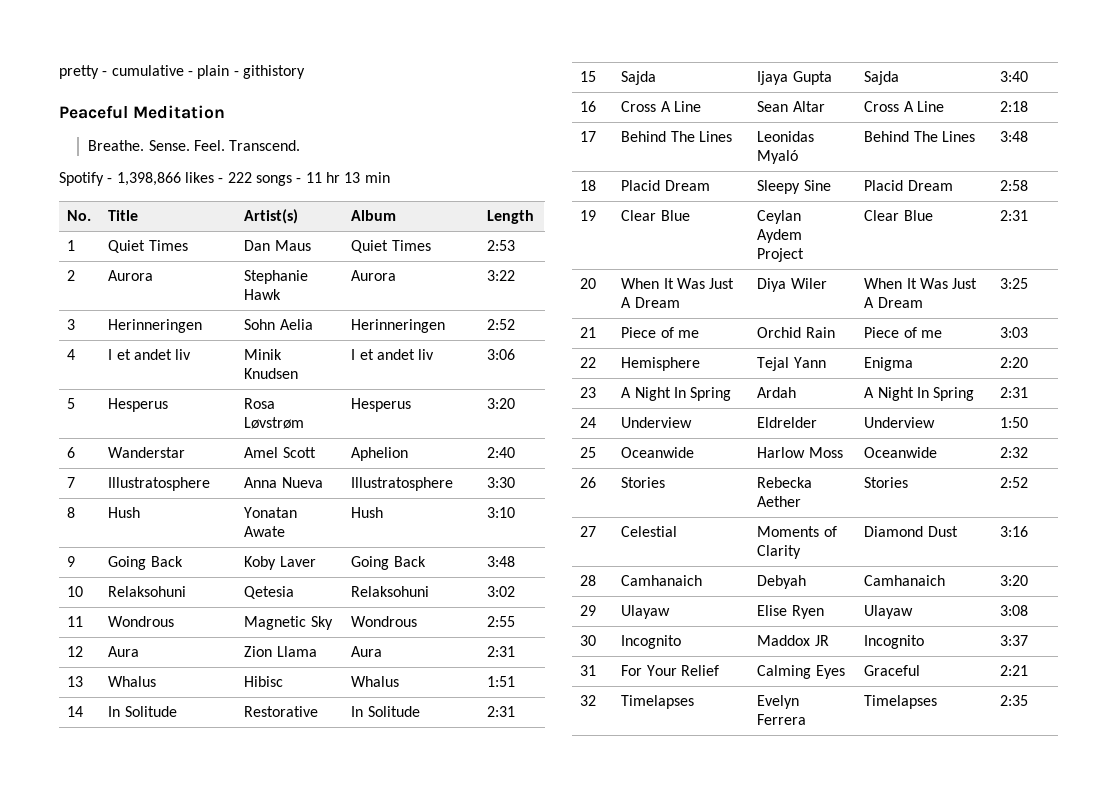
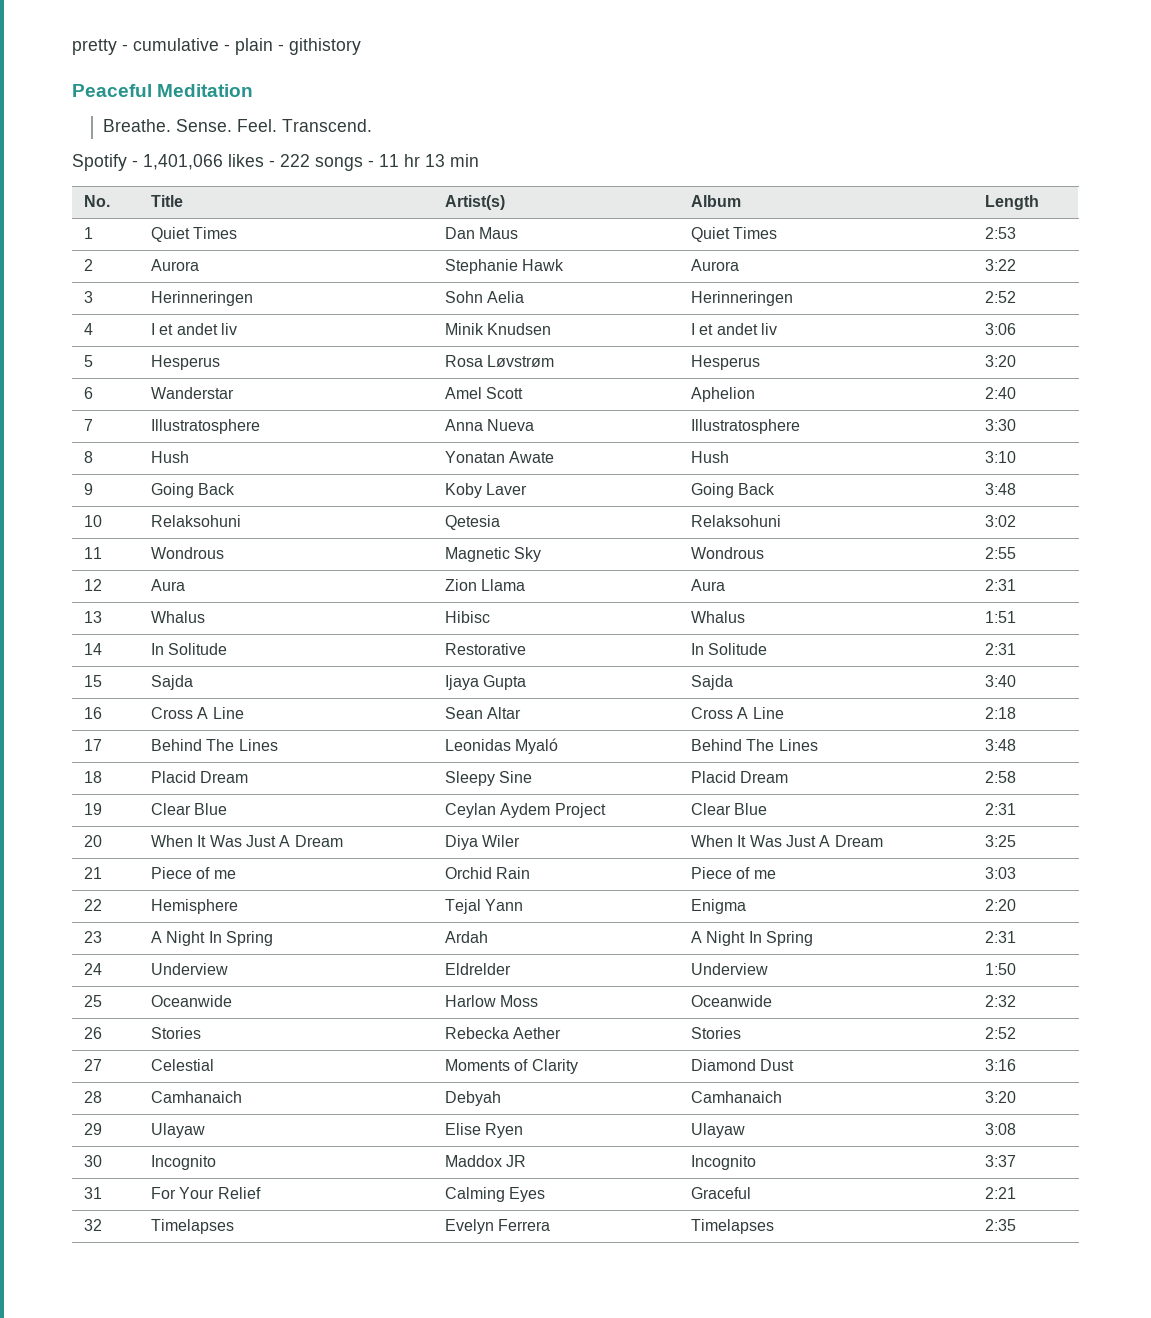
- Spotify - 1,398,866 likes - 222 songs - 11 hr 13 min
+ Spotify - 1,401,066 likes - 222 songs - 11 hr 13 min

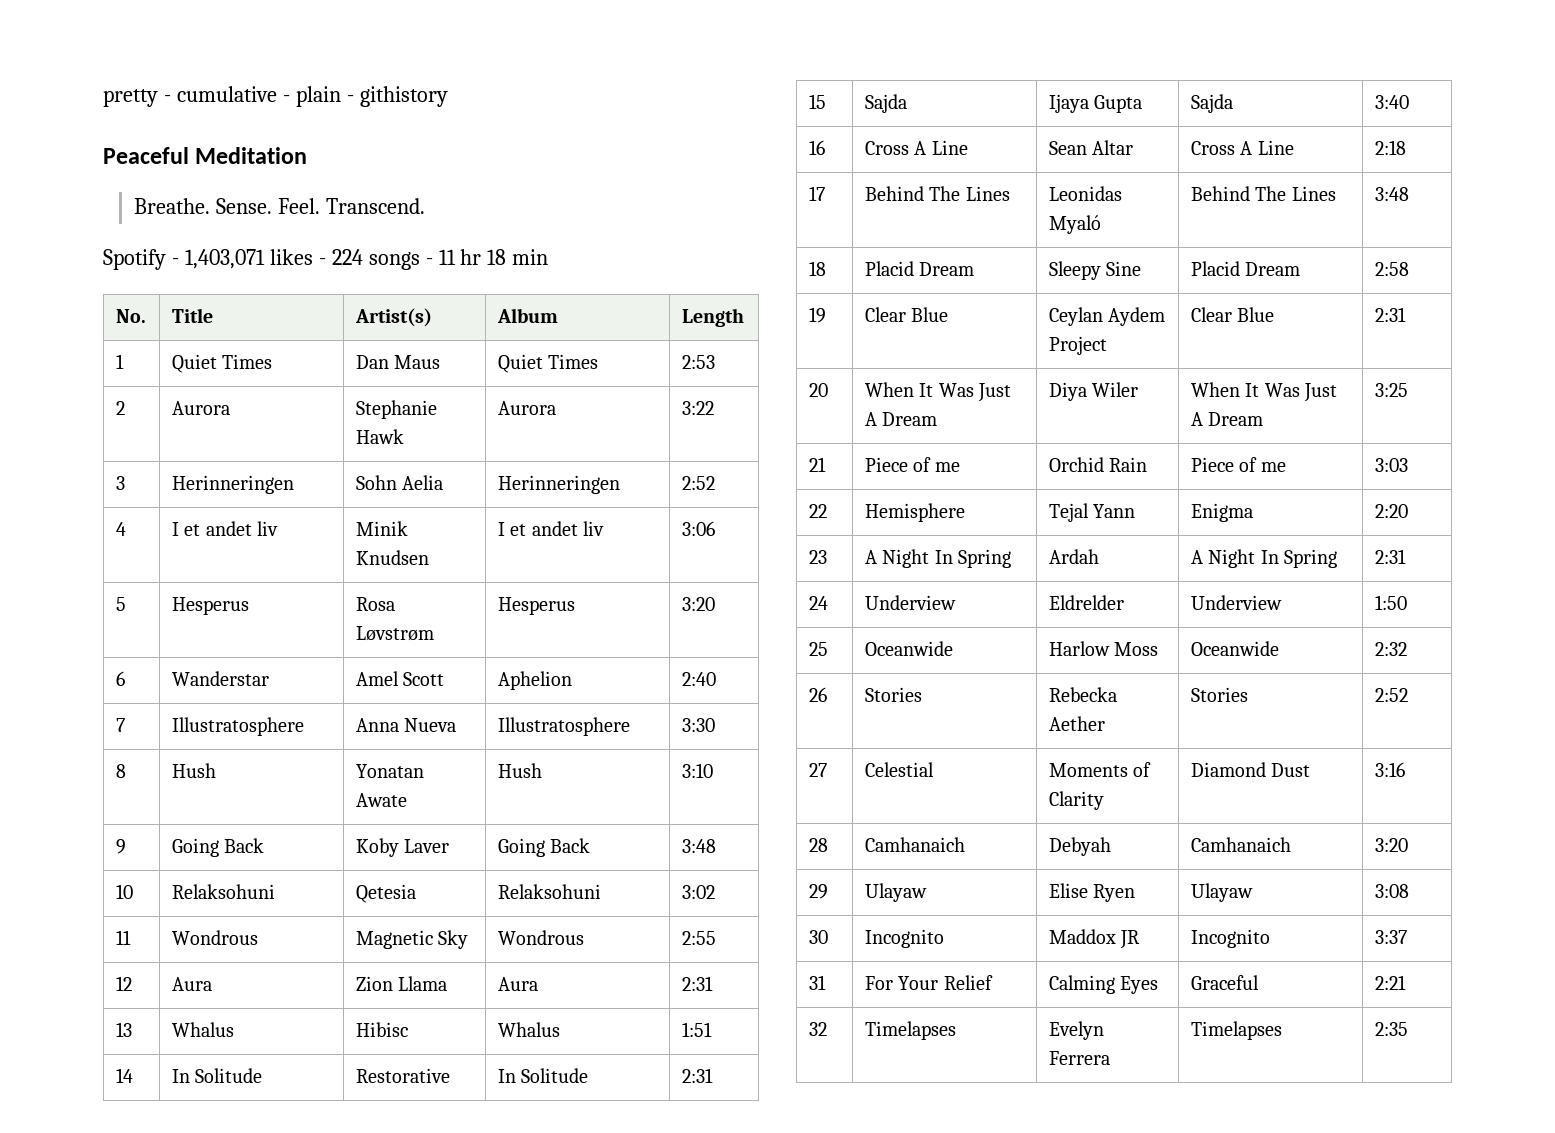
- Spotify - 1,401,066 likes - 222 songs - 11 hr 13 min
+ Spotify - 1,403,071 likes - 224 songs - 11 hr 18 min

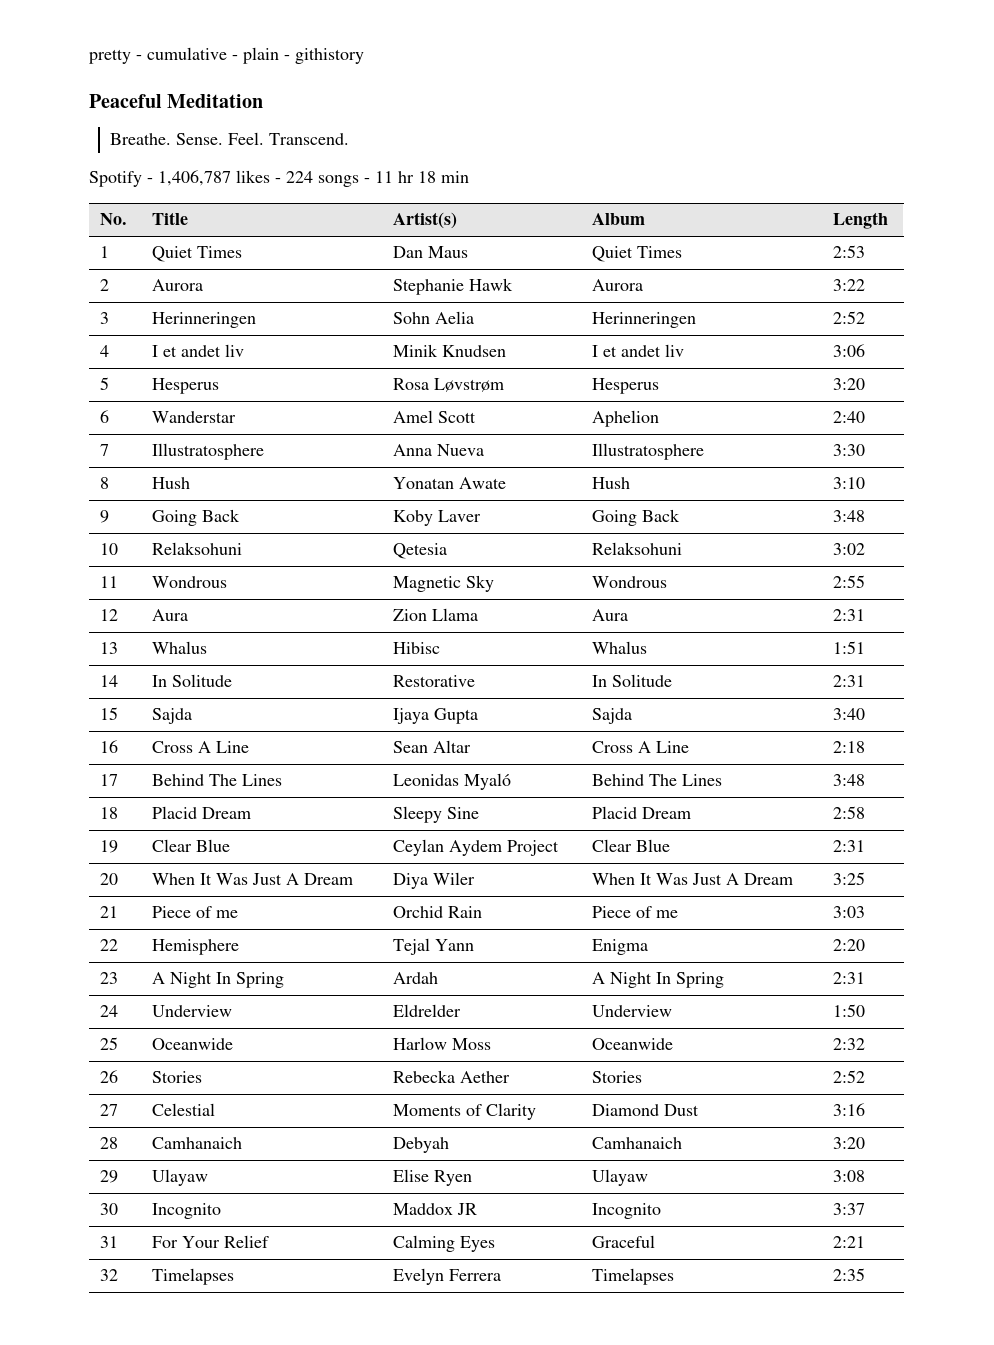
- Spotify - 1,403,071 likes - 224 songs - 11 hr 18 min
+ Spotify - 1,406,787 likes - 224 songs - 11 hr 18 min

